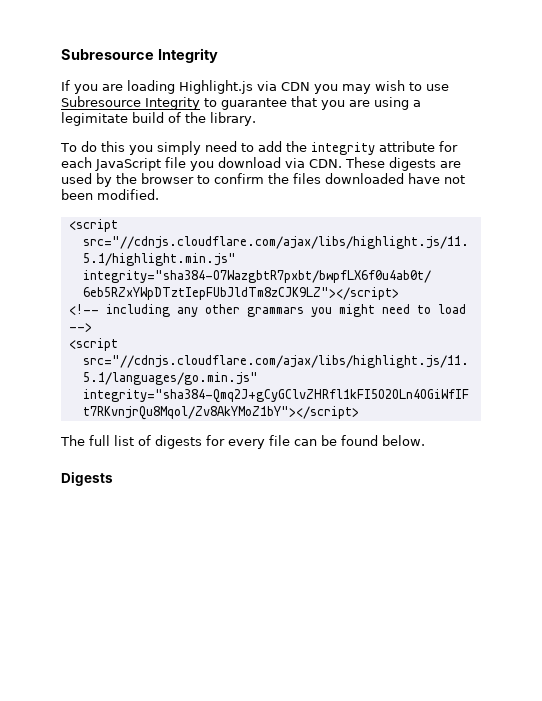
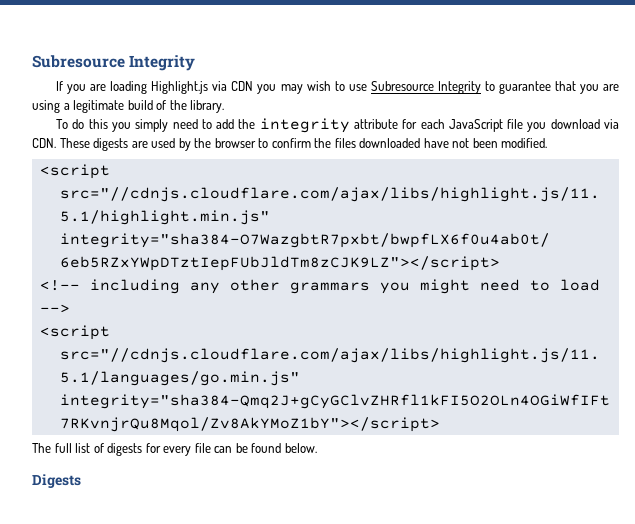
- If you are loading Highlight.js via CDN you may wish to use Subresource Integrity to guarantee that you are using a legimitate build of the library.
+ If you are loading Highlight.js via CDN you may wish to use Subresource Integrity to guarantee that you are using a legitimate build of the library.

